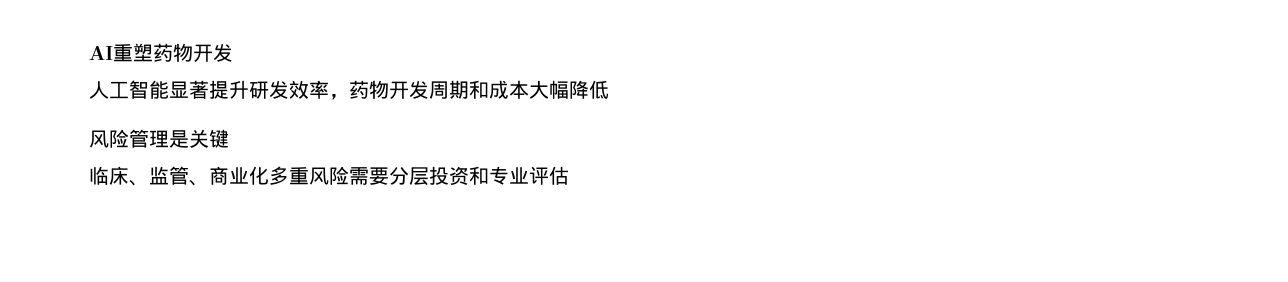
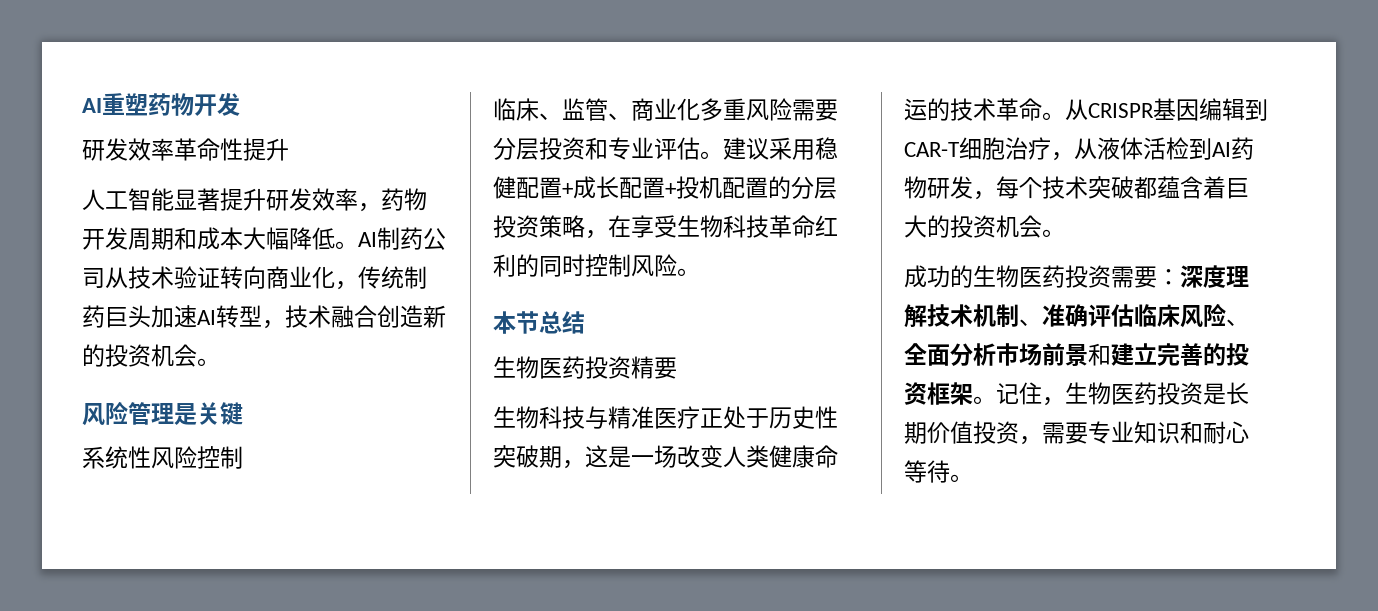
+ 研发效率革命性提升
- 人工智能显著提升研发效率，药物开发周期和成本大幅降低
+ 人工智能显著提升研发效率，药物开发周期和成本大幅降低。AI制药公司从技术验证转向商业化，传统制药巨头加速AI转型，技术融合创造新的投资机会。
+ 系统性风险控制
- 临床、监管、商业化多重风险需要分层投资和专业评估
+ 临床、监管、商业化多重风险需要分层投资和专业评估。建议采用稳健配置+成长配置+投机配置的分层投资策略，在享受生物科技革命红利的同时控制风险。
+ 本节总结
+ 生物医药投资精要
+ 生物科技与精准医疗正处于历史性突破期，这是一场改变人类健康命运的技术革命。从CRISPR基因编辑到CAR-T细胞治疗，从液体活检到AI药物研发，每个技术突破都蕴含着巨大的投资机会。
+ 成功的生物医药投资需要：深度理解技术机制、准确评估临床风险、全面分析市场前景和建立完善的投资框架。记住，生物医药投资是长期价值投资，需要专业知识和耐心等待。

